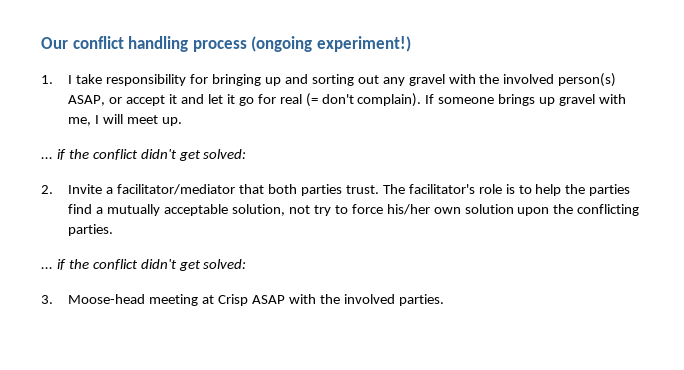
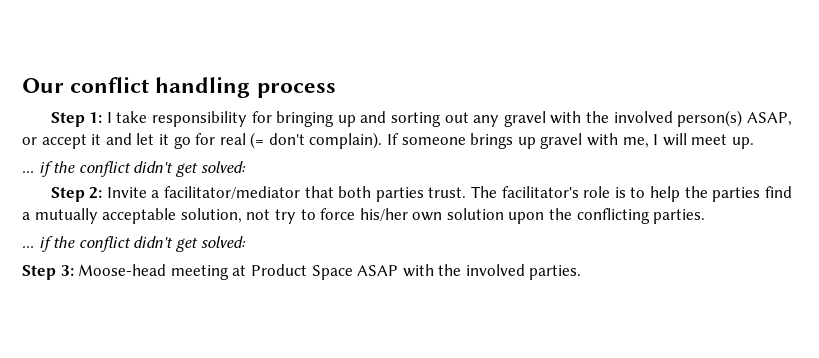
- Our conflict handling process (ongoing experiment!)
- 1. I take responsibility for bringing up and sorting out any gravel with the involved person(s) ASAP, or accept it and let it go for real (= don't complain).
+ Our conflict handling process
+ Step 1: I take responsibility for bringing up and sorting out any gravel with the involved person(s) ASAP, or accept it and let it go for real (= don't complain).
- 2. Invite a facilitator/mediator that both parties trust.
+ Step 2: Invite a facilitator/mediator that both parties trust.
- 3. Moose-head meeting at Crisp ASAP with the involved parties.
+ Step 3: Moose-head meeting at Product Space ASAP with the involved parties.

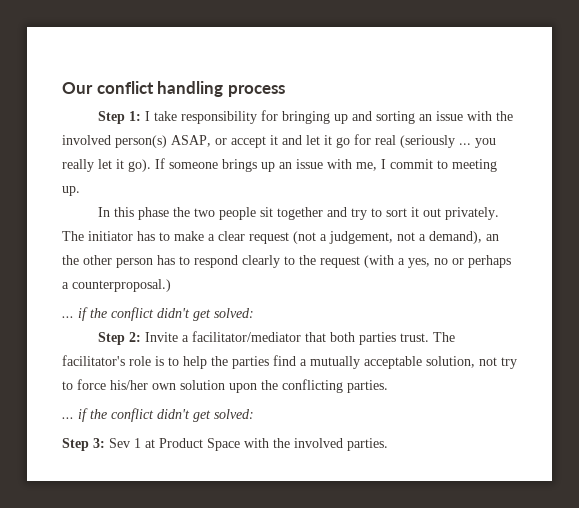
- Step 1: I take responsibility for bringing up and sorting out any gravel with the involved person(s) ASAP, or accept it and let it go for real (= don't complain).
+ Step 1: I take responsibility for bringing up and sorting an issue with the involved person(s) ASAP, or accept it and let it go for real (seriously ... you really let it go).
- If someone brings up gravel with me, I will meet up.
+ If someone brings up an issue with me, I commit to meeting up.
+ In this phase the two people sit together and try to sort it out privately. The initiator has to make a clear request (not a judgement, not a demand), an the other person has to respond clearly to the request (with a yes, no or perhaps a counterproposal.)
- Step 3: Moose-head meeting at Product Space ASAP with the involved parties.
+ Step 3: Sev 1 at Product Space with the involved parties.

